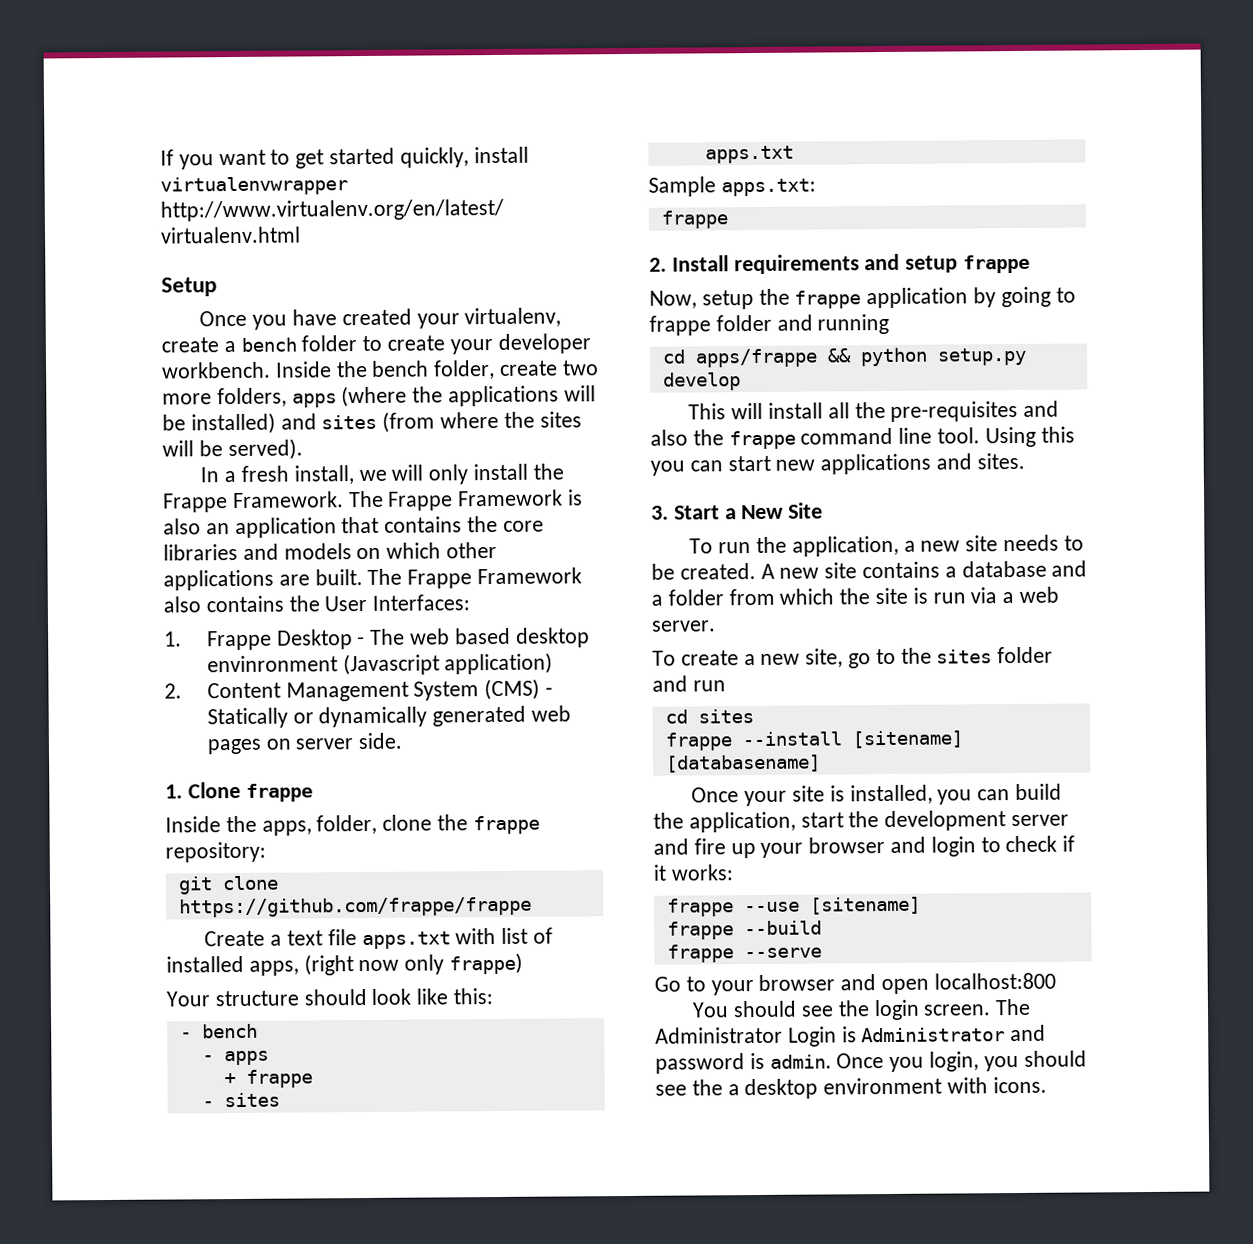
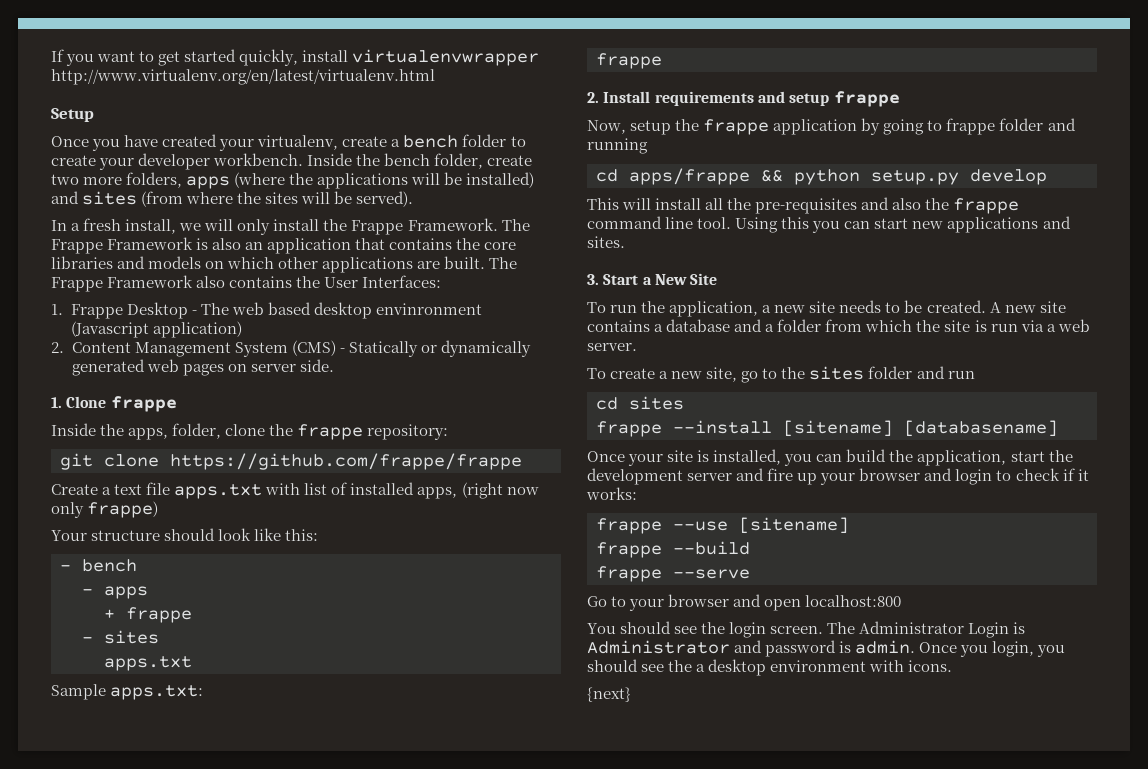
+ {next}

